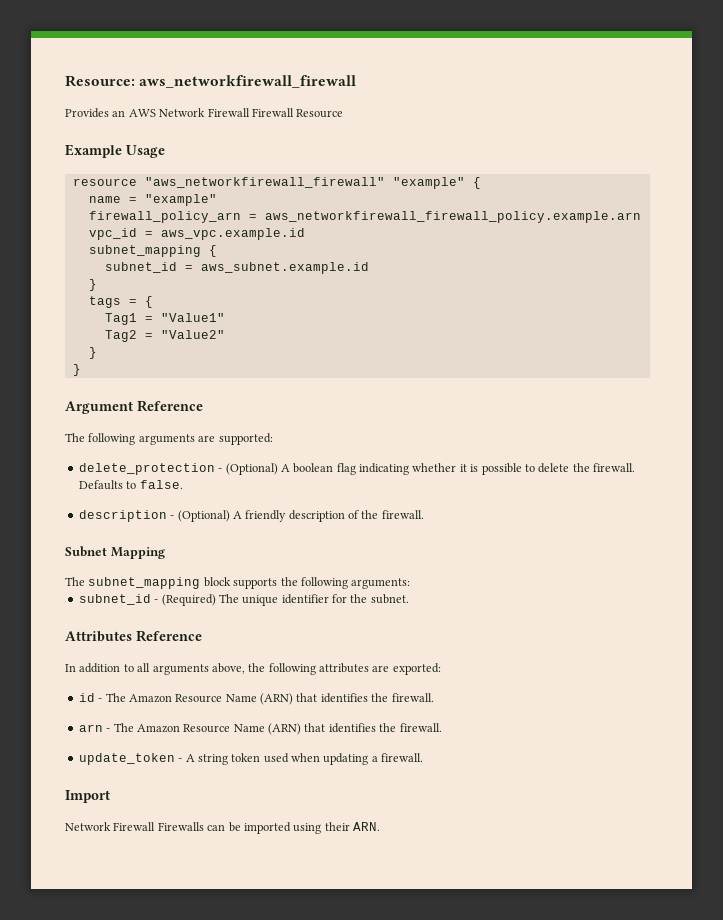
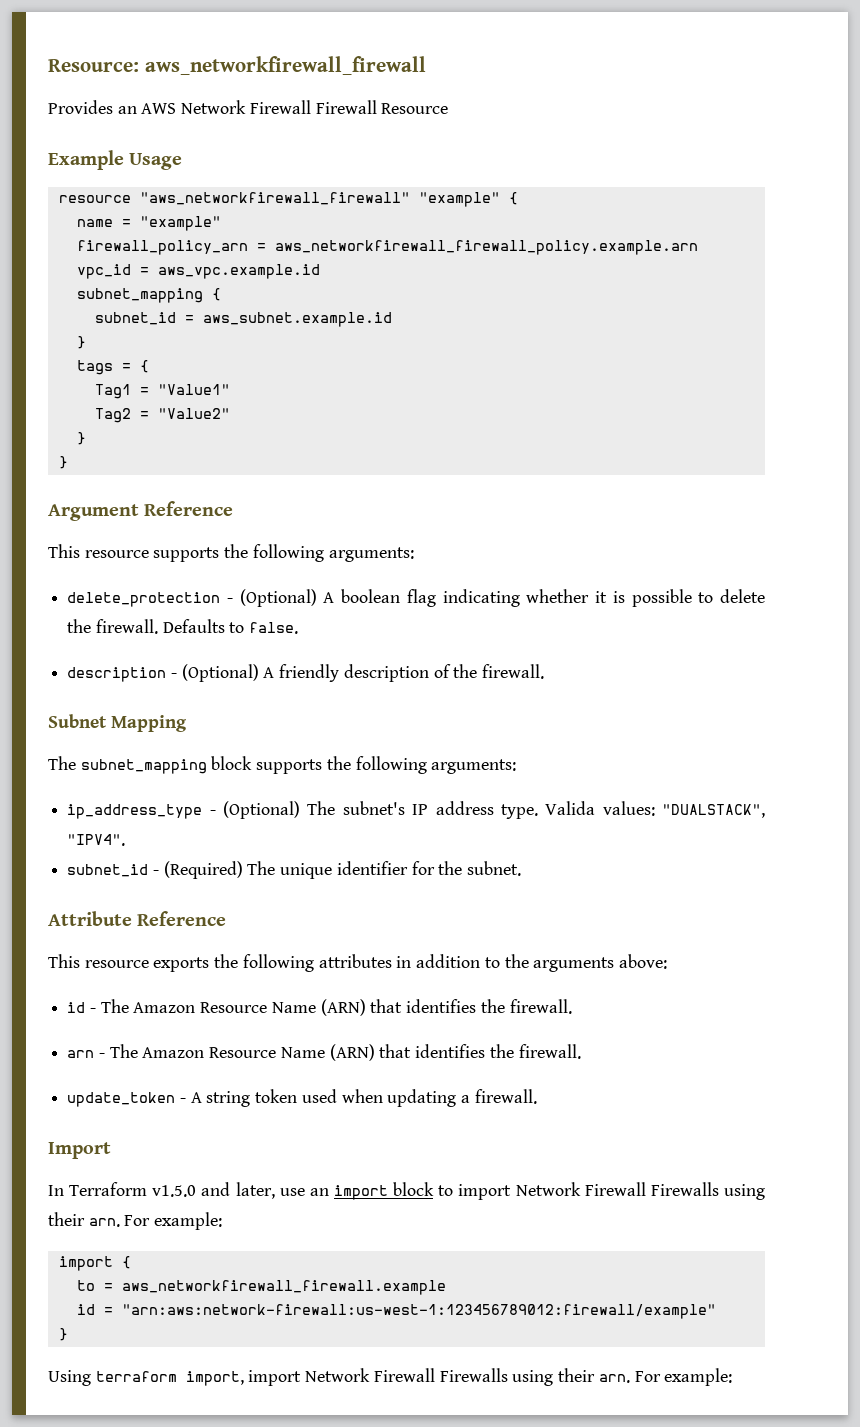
- The following arguments are supported:
+ This resource supports the following arguments:
+ ip_address_type - (Optional) The subnet's IP address type. Valida values: "DUALSTACK", "IPV4".
- Attributes Reference
- In addition to all arguments above, the following attributes are exported:
+ Attribute Reference
+ This resource exports the following attributes in addition to the arguments above:
- Network Firewall Firewalls can be imported using their ARN.
+ In Terraform v1.5.0 and later, use an import block to import Network Firewall Firewalls using their arn. For example:
+ import {
+ to = aws_networkfirewall_firewall.example
+ id = "arn:aws:network-firewall:us-west-1:123456789012:firewall/example"
+ }
+ Using terraform import, import Network Firewall Firewalls using their arn. For example:

